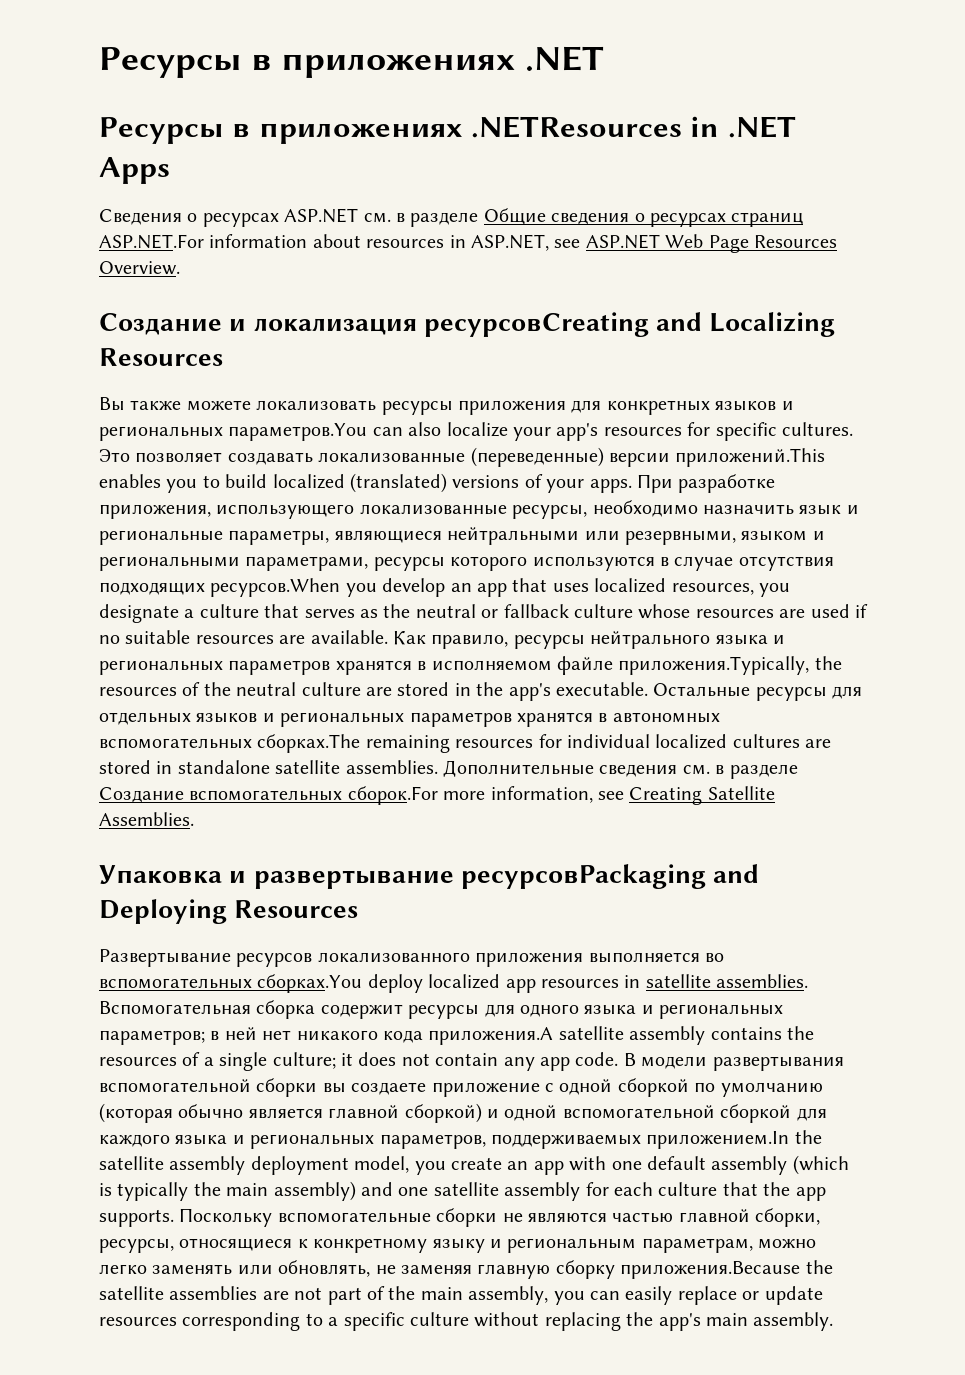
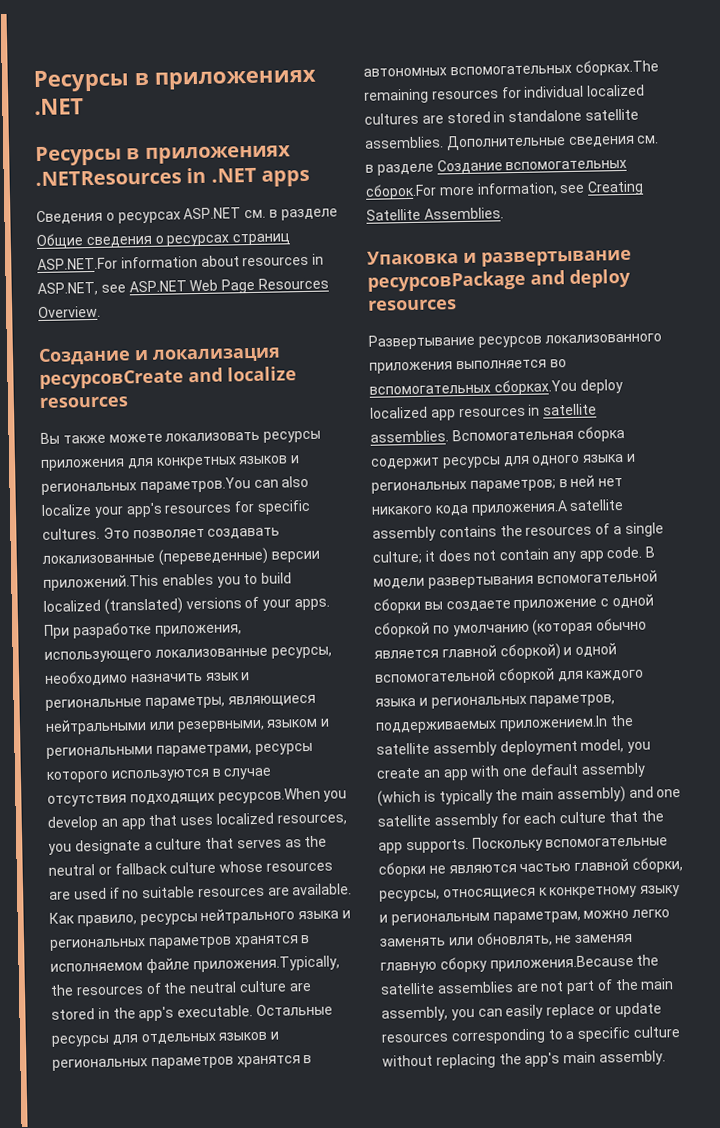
- Ресурсы в приложениях .NETResources in .NET Apps
+ Ресурсы в приложениях .NETResources in .NET apps
- Создание и локализация ресурсовCreating and Localizing Resources
+ Создание и локализация ресурсовCreate and localize resources
- Упаковка и развертывание ресурсовPackaging and Deploying Resources
+ Упаковка и развертывание ресурсовPackage and deploy resources

